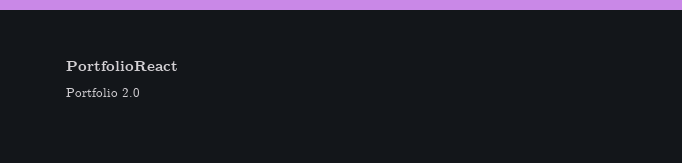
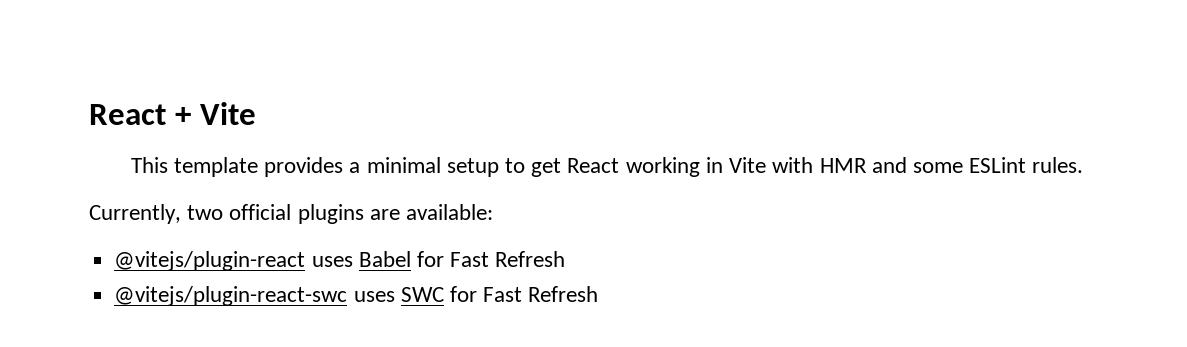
- PortfolioReact
- Portfolio 2.0
+ React + Vite
+ This template provides a minimal setup to get React working in Vite with HMR and some ESLint rules.
+ Currently, two official plugins are available:
+ @vitejs/plugin-react uses Babel for Fast Refresh
+ @vitejs/plugin-react-swc uses SWC for Fast Refresh

